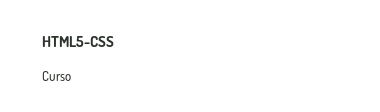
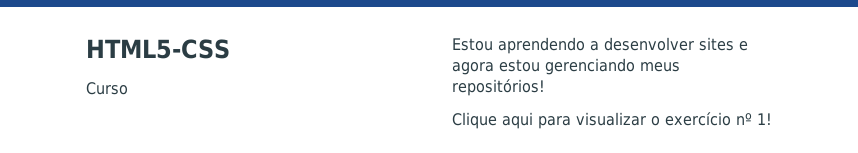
+ Estou aprendendo a desenvolver sites e agora estou gerenciando meus repositórios!
+ Clique aqui para visualizar o exercício nº 1!

